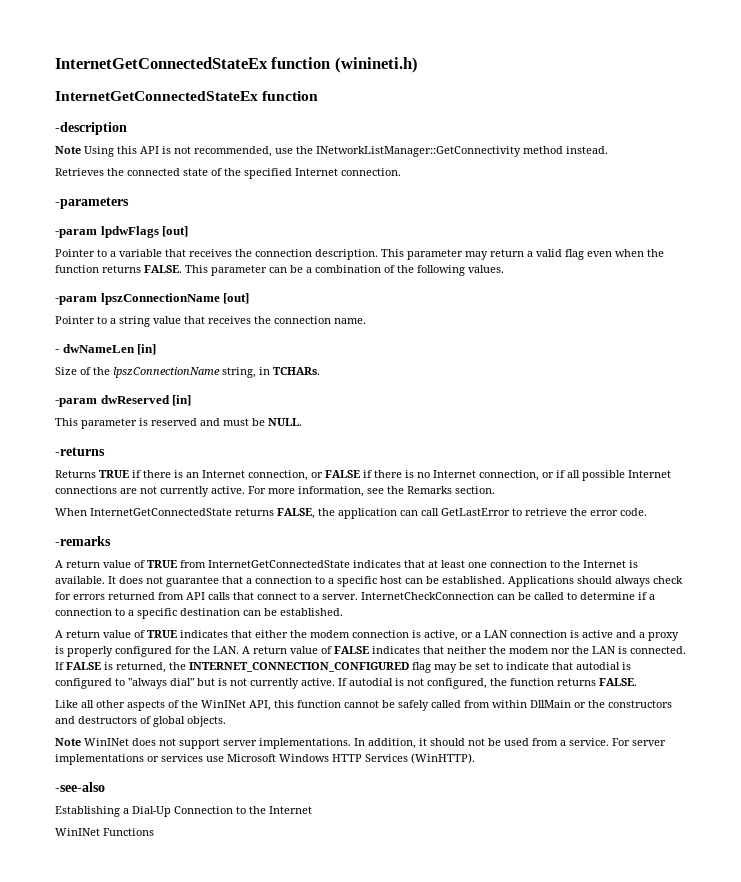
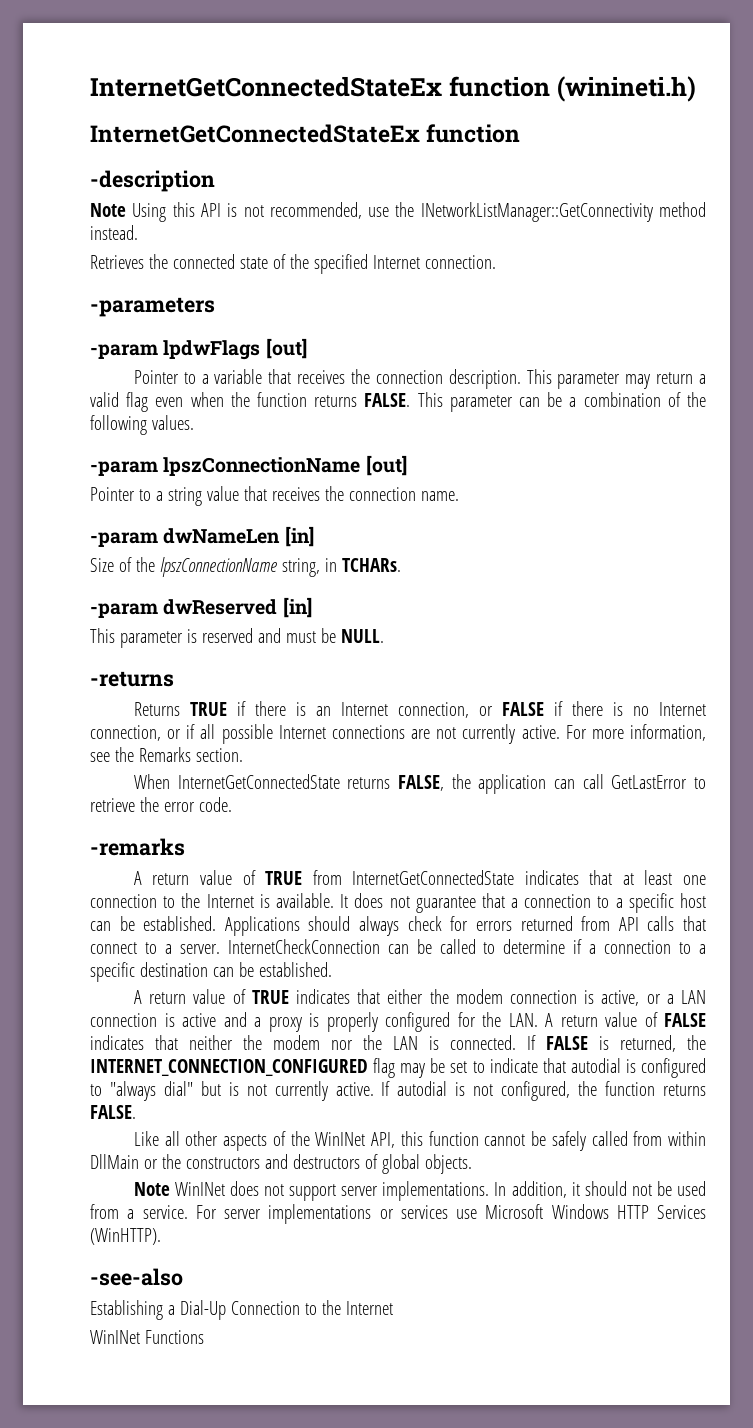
- - dwNameLen [in]
+ -param dwNameLen [in]

